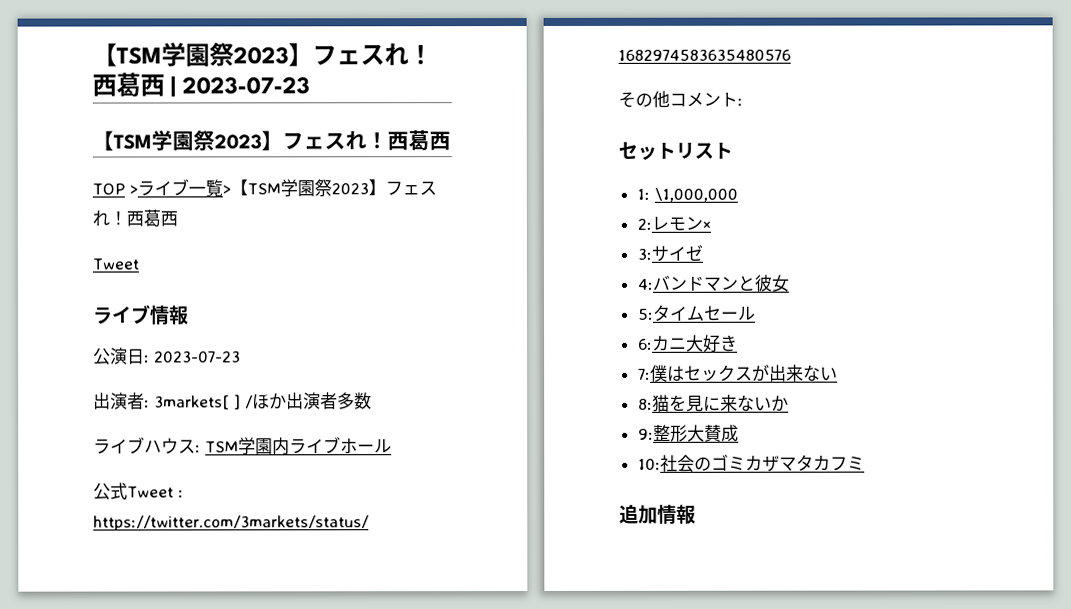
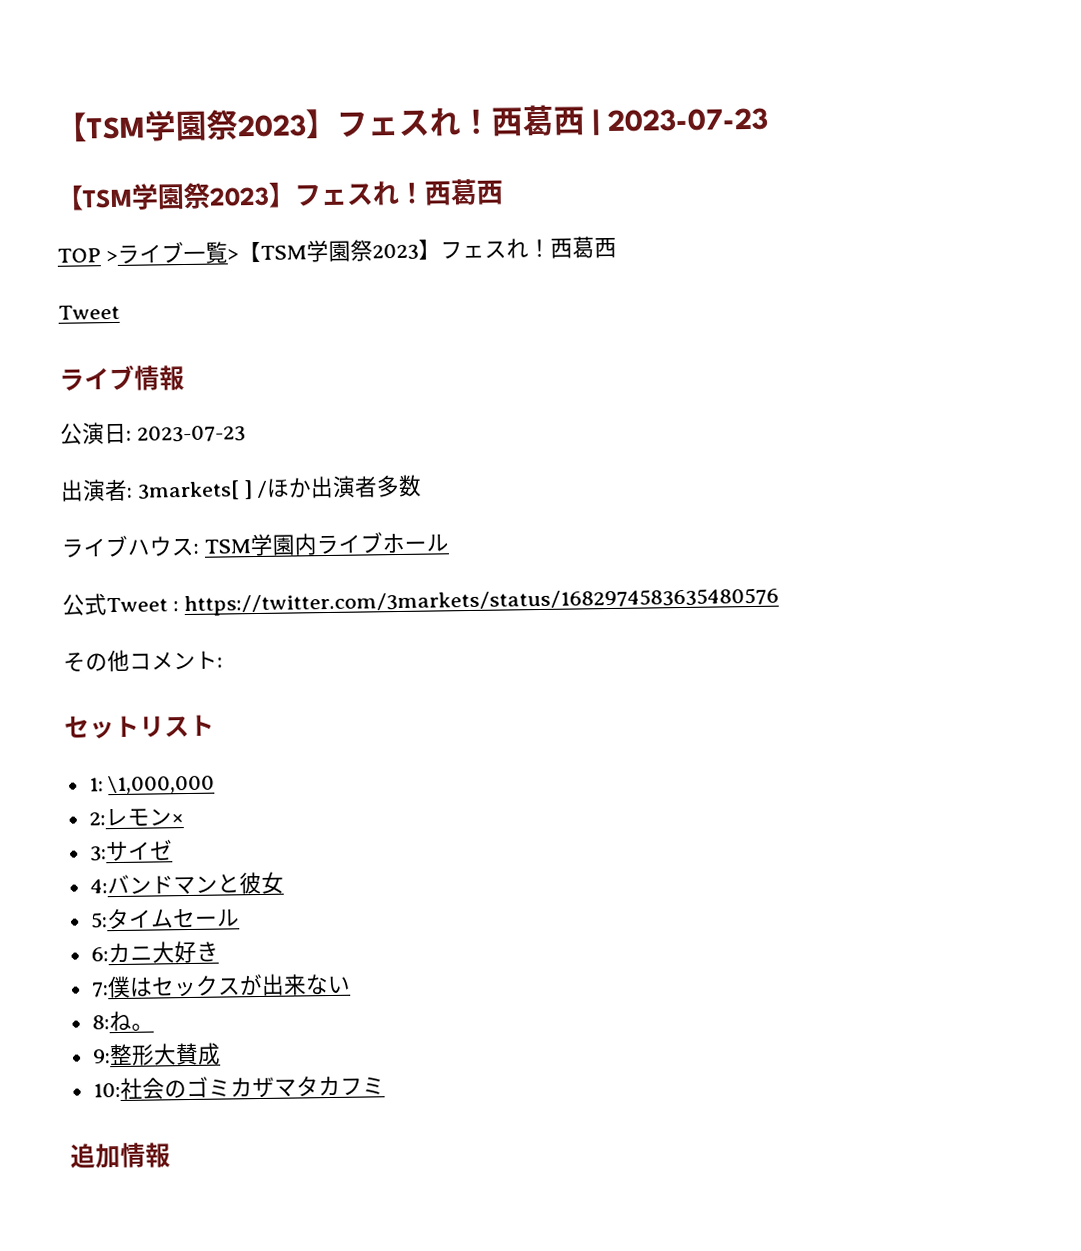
- 8:猫を見に来ないか
+ 8:ね。

